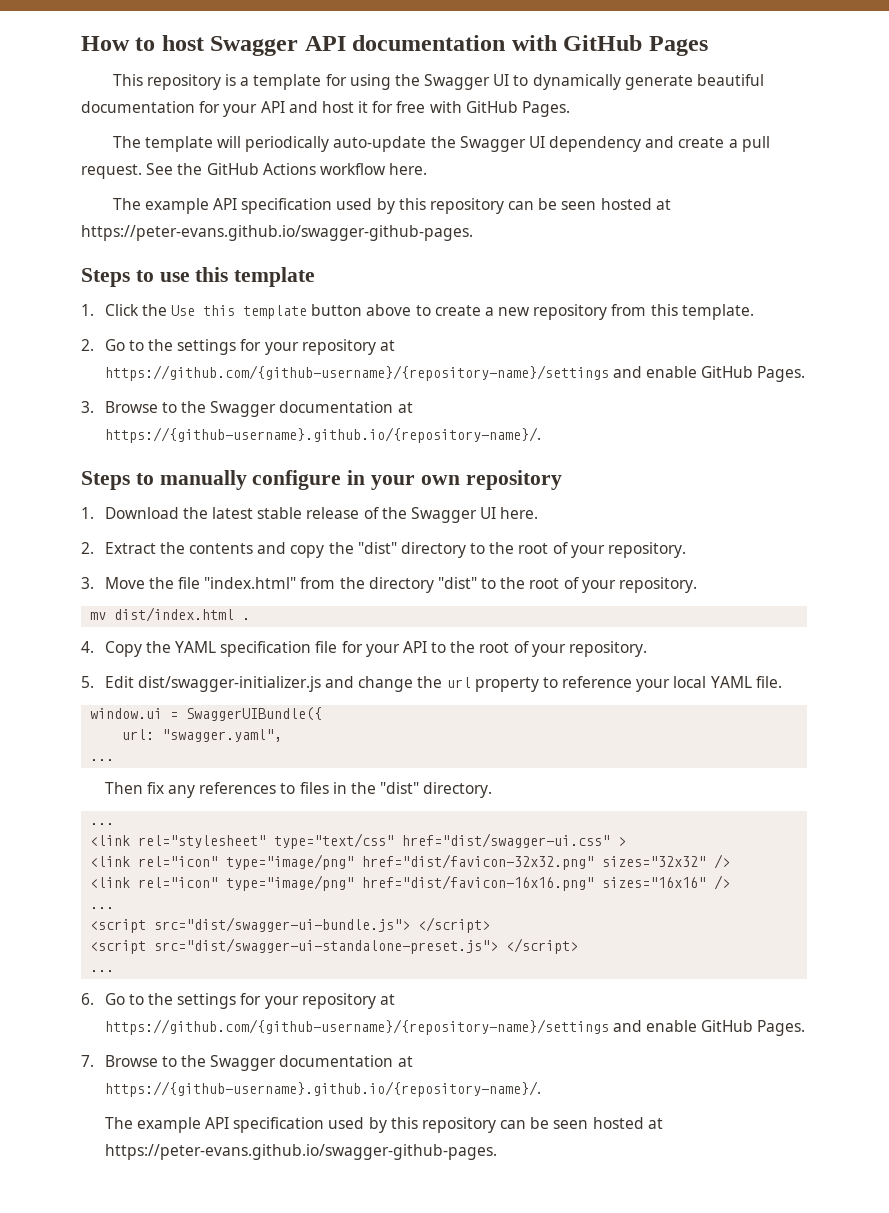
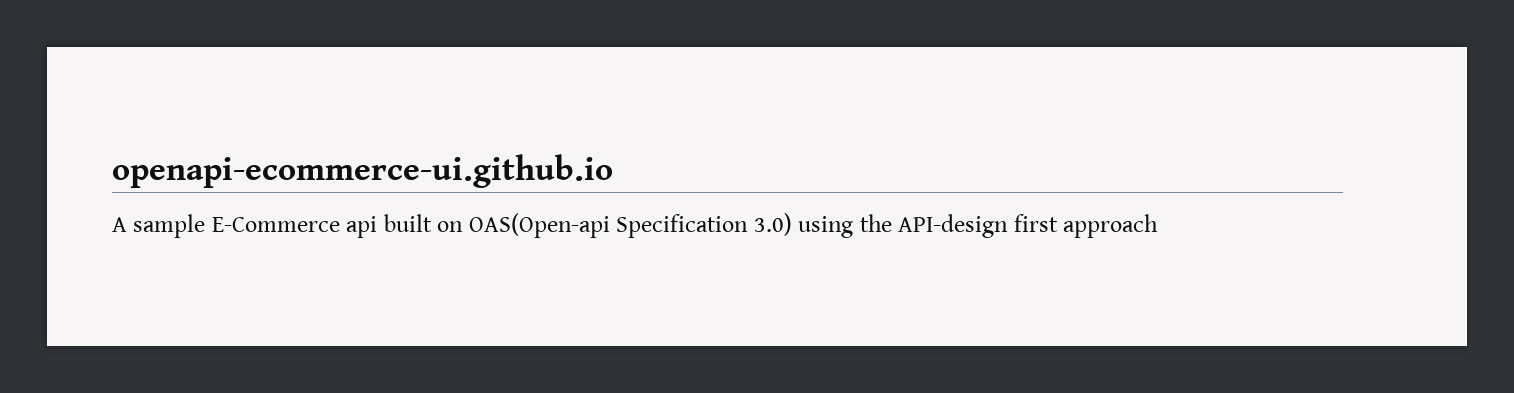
- How to host Swagger API documentation with GitHub Pages
- This repository is a template for using the Swagger UI to dynamically generate beautiful documentation for your API and host it for free with GitHub Pages.
- The template will periodically auto-update the Swagger UI dependency and create a pull request. See the GitHub Actions workflow here.
- The example API specification used by this repository can be seen hosted at https://peter-evans.github.io/swagger-github-pages.
- Steps to use this template
- 1. Click the Use this template button above to create a new repository from this template.
- 2. Go to the settings for your repository at https://github.com/{github-username}/{repository-name}/settings and enable GitHub Pages.
- 3. Browse to the Swagger documentation at https://{github-username}.github.io/{repository-name}/.
- Steps to manually configure in your own repository
- 1. Download the latest stable release of the Swagger UI here.
- 2. Extract the contents and copy the "dist" directory to the root of your repository.
- 3. Move the file "index.html" from the directory "dist" to the root of your repository.
- mv dist/index.html .
- 4. Copy the YAML specification file for your API to the root of your repository.
- 5. Edit dist/swagger-initializer.js and change the url property to reference your local YAML file.
- window.ui = SwaggerUIBundle({
- url: "swagger.yaml",
- ...
- Then fix any references to files in the "dist" directory.
- ...
- <link rel="stylesheet" type="text/css" href="dist/swagger-ui.css" >
- <link rel="icon" type="image/png" href="dist/favicon-32x32.png" sizes="32x32" />
- <link rel="icon" type="image/png" href="dist/favicon-16x16.png" sizes="16x16" />
- ...
- <script src="dist/swagger-ui-bundle.js"> </script>
- <script src="dist/swagger-ui-standalone-preset.js"> </script>
- ...
- 6. Go to the settings for your repository at https://github.com/{github-username}/{repository-name}/settings and enable GitHub Pages.
- 7. Browse to the Swagger documentation at https://{github-username}.github.io/{repository-name}/.
- The example API specification used by this repository can be seen hosted at https://peter-evans.github.io/swagger-github-pages.
+ openapi-ecommerce-ui.github.io
+ A sample E-Commerce api built on OAS(Open-api Specification 3.0) using the API-design first approach

